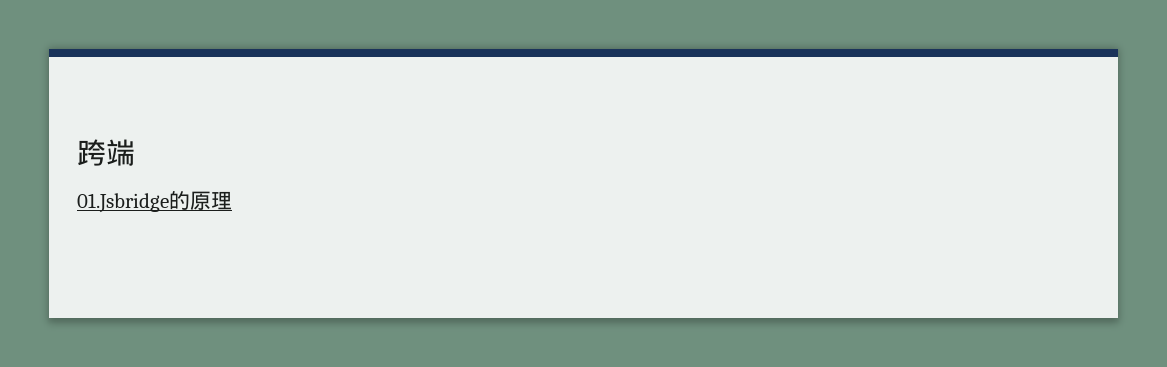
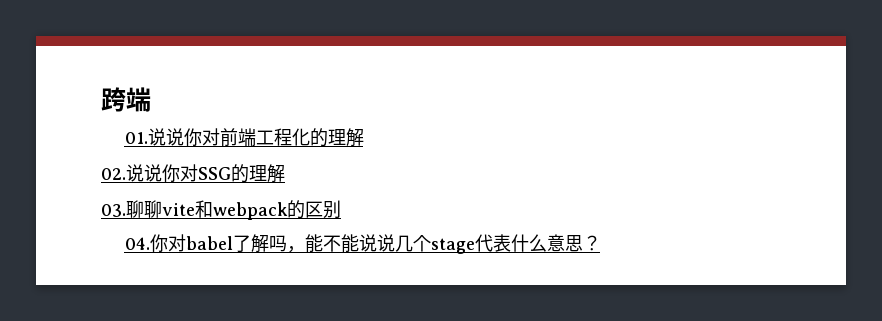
- 01.Jsbridge的原理
+ 01.说说你对前端工程化的理解
+ 02.说说你对SSG的理解
+ 03.聊聊vite和webpack的区别
+ 04.你对babel了解吗，能不能说说几个stage代表什么意思？

